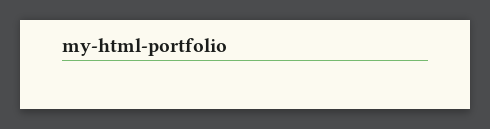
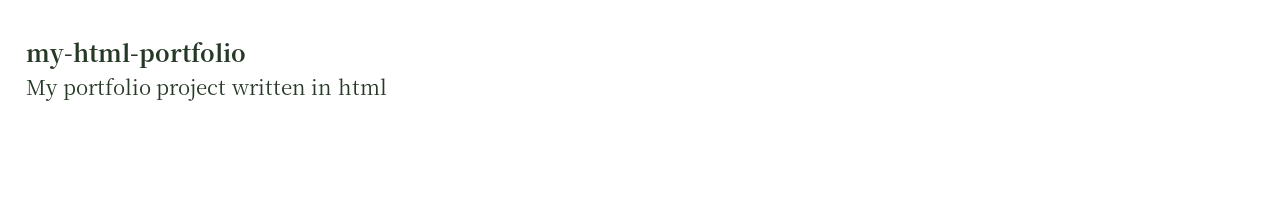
+ My portfolio project written in html

